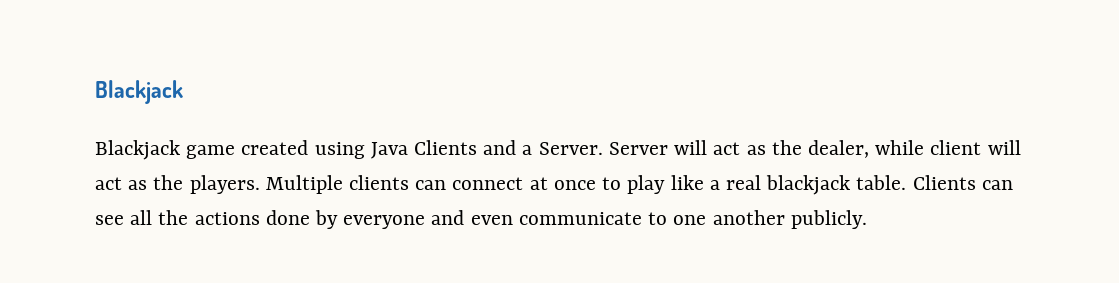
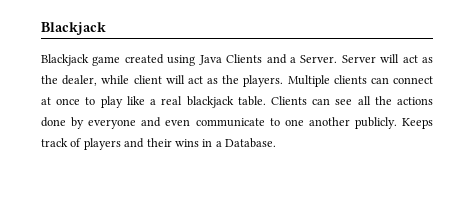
+ Keeps track of players and their wins in a Database.

